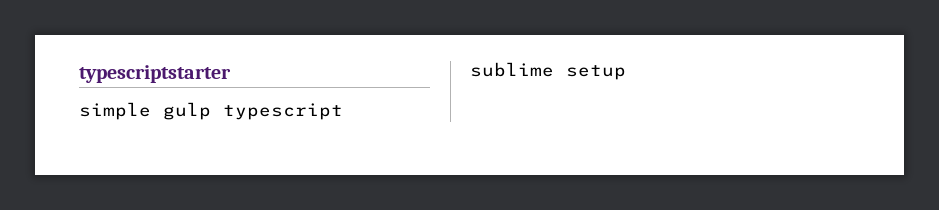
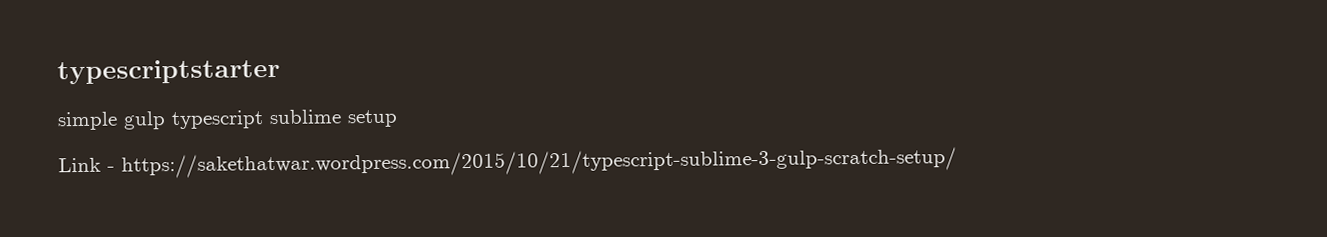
+ Link - https://sakethatwar.wordpress.com/2015/10/21/typescript-sublime-3-gulp-scratch-setup/

